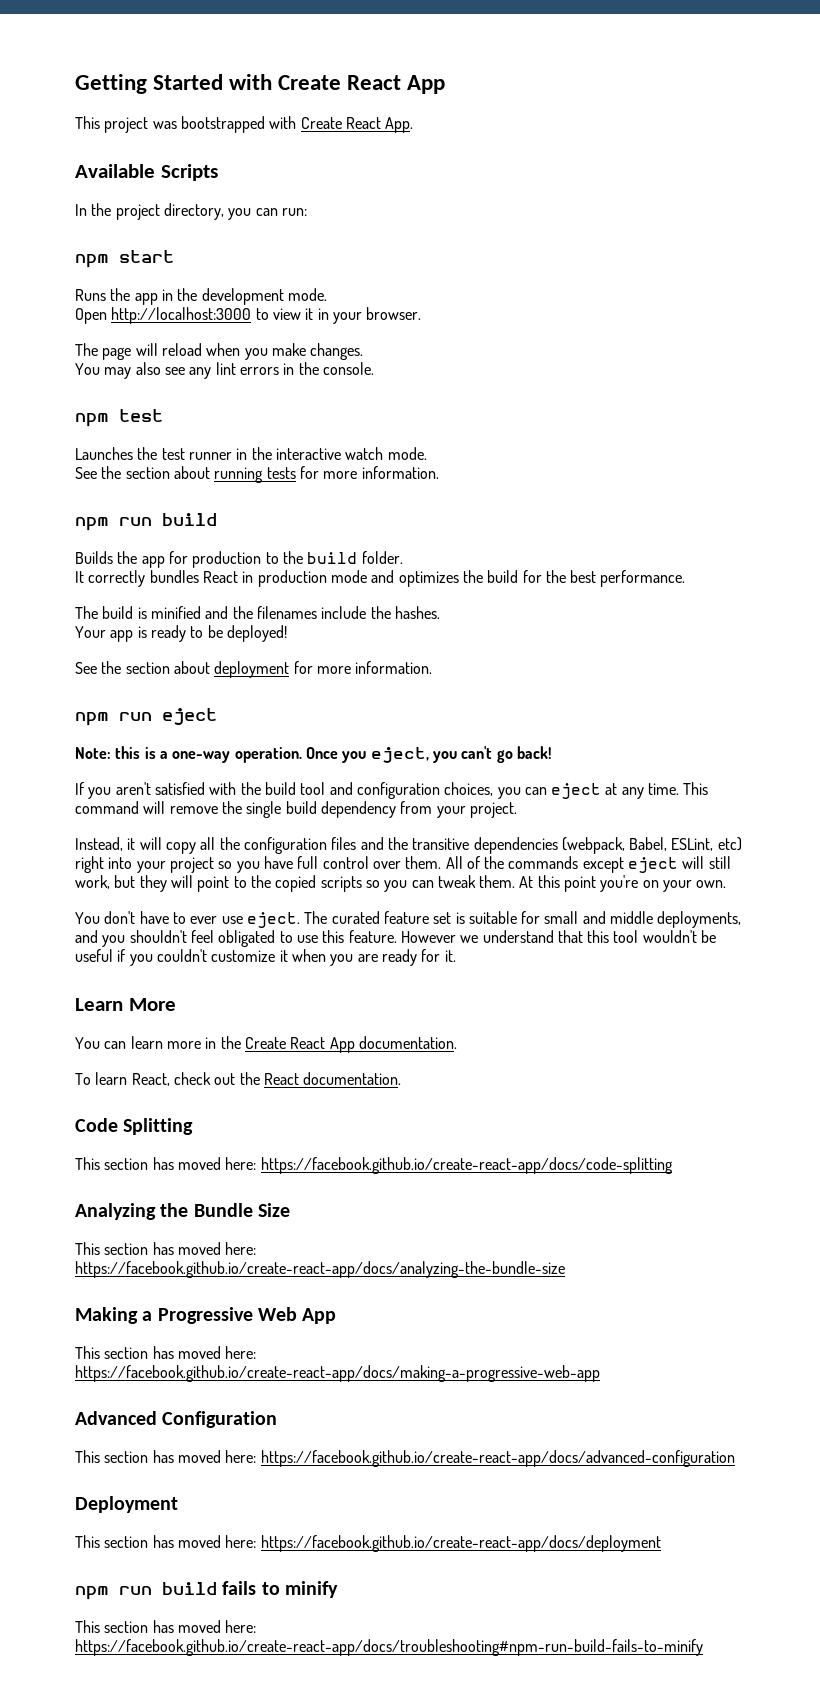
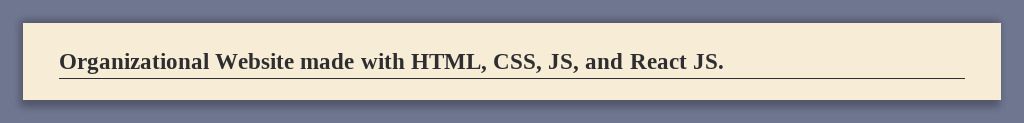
- Getting Started with Create React App
- This project was bootstrapped with Create React App.
- Available Scripts
- In the project directory, you can run:
- npm start
- Runs the app in the development mode.
- Open http://localhost:3000 to view it in your browser.
- The page will reload when you make changes.
- You may also see any lint errors in the console.
- npm test
- Launches the test runner in the interactive watch mode.
- See the section about running tests for more information.
- npm run build
- Builds the app for production to the build folder.
- It correctly bundles React in production mode and optimizes the build for the best performance.
- The build is minified and the filenames include the hashes.
- Your app is ready to be deployed!
- See the section about deployment for more information.
- npm run eject
- Note: this is a one-way operation. Once you eject, you can't go back!
- If you aren't satisfied with the build tool and configuration choices, you can eject at any time. This command will remove the single build dependency from your project.
- Instead, it will copy all the configuration files and the transitive dependencies (webpack, Babel, ESLint, etc) right into your project so you have full control over them. All of the commands except eject will still work, but they will point to the copied scripts so you can tweak them. At this point you're on your own.
- You don't have to ever use eject. The curated feature set is suitable for small and middle deployments, and you shouldn't feel obligated to use this feature. However we understand that this tool wouldn't be useful if you couldn't customize it when you are ready for it.
- Learn More
- You can learn more in the Create React App documentation.
- To learn React, check out the React documentation.
- Code Splitting
- This section has moved here: https://facebook.github.io/create-react-app/docs/code-splitting
- Analyzing the Bundle Size
- This section has moved here: https://facebook.github.io/create-react-app/docs/analyzing-the-bundle-size
- Making a Progressive Web App
- This section has moved here: https://facebook.github.io/create-react-app/docs/making-a-progressive-web-app
- Advanced Configuration
- This section has moved here: https://facebook.github.io/create-react-app/docs/advanced-configuration
- Deployment
- This section has moved here: https://facebook.github.io/create-react-app/docs/deployment
- npm run build fails to minify
- This section has moved here: https://facebook.github.io/create-react-app/docs/troubleshooting#npm-run-build-fails-to-minify
+ Organizational Website made with HTML, CSS, JS, and React JS.

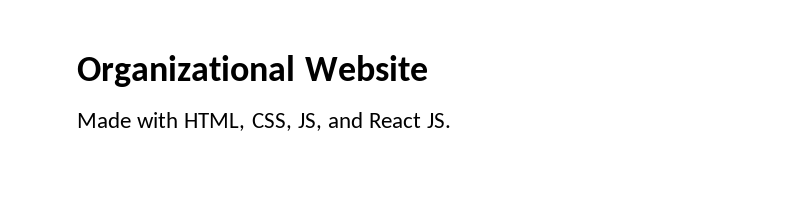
- Organizational Website made with HTML, CSS, JS, and React JS.
+ Organizational Website
+ Made with HTML, CSS, JS, and React JS.

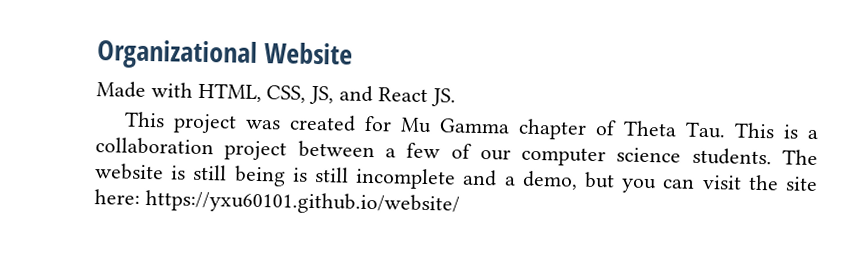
+ This project was created for Mu Gamma chapter of Theta Tau. This is a collaboration project between a few of our computer science students. The website is still being is still incomplete and a demo, but you can visit the site here: https://yxu60101.github.io/website/

